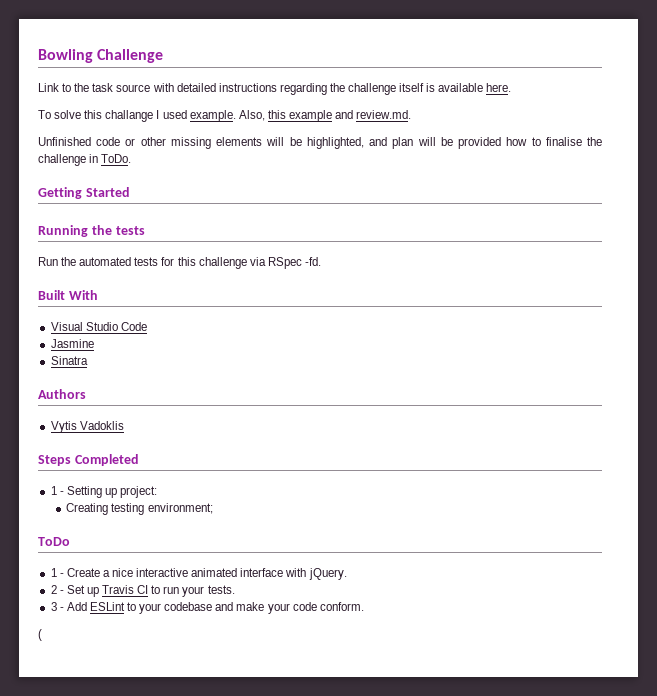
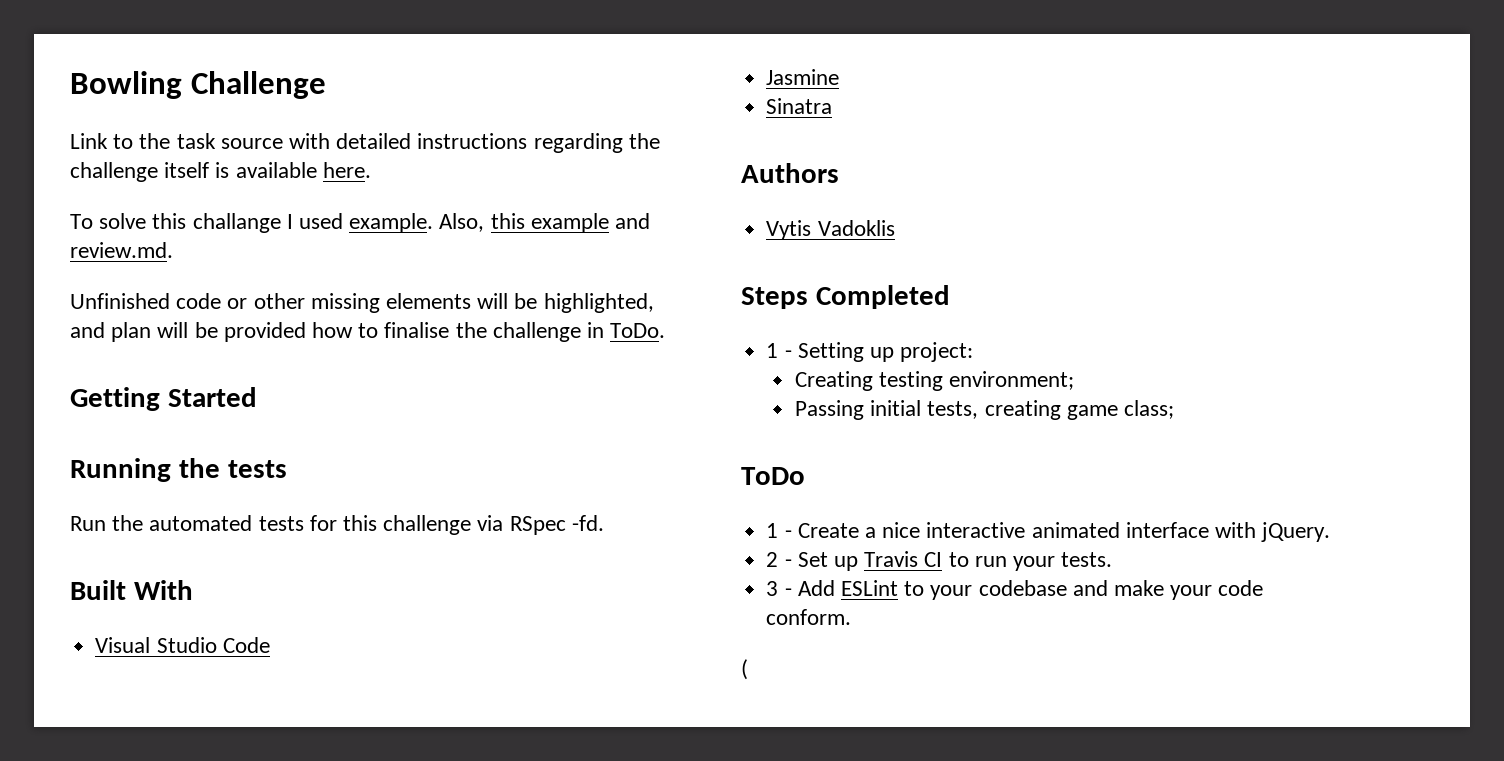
+ Passing initial tests, creating game class;

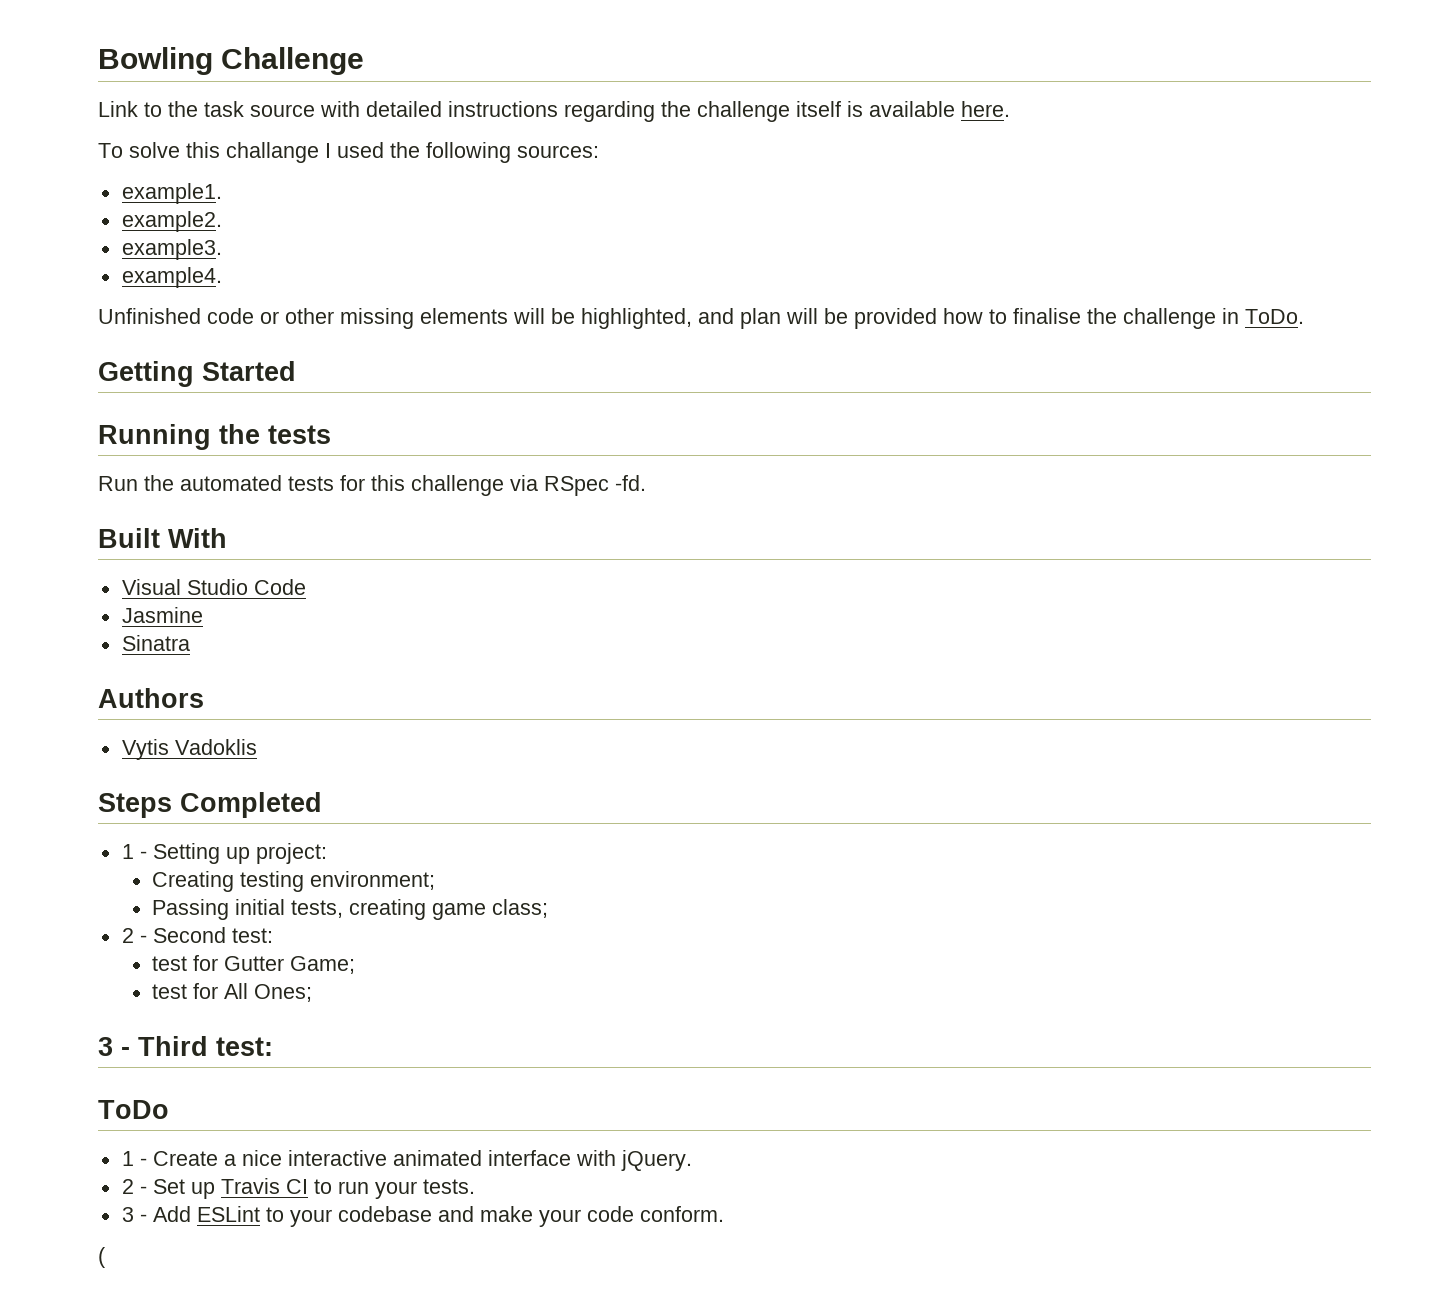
- To solve this challange I used example. Also, this example and review.md.
+ To solve this challange I used the following sources:
+ example1.
+ example2.
+ example3.
+ example4.
+ 2 - Second test:
+ test for Gutter Game;
+ test for All Ones;
+ 3 - Third test:

